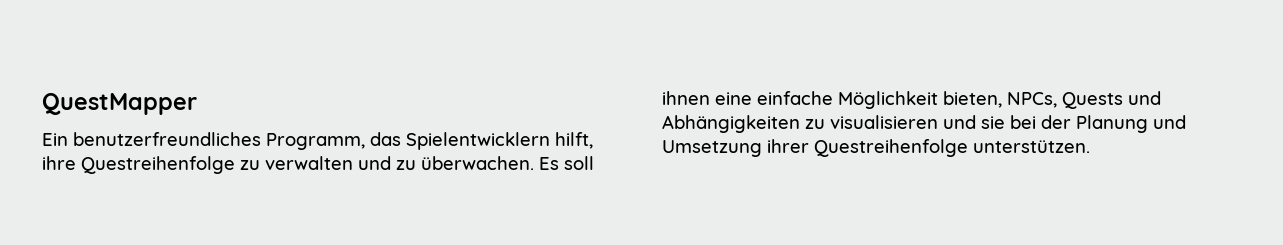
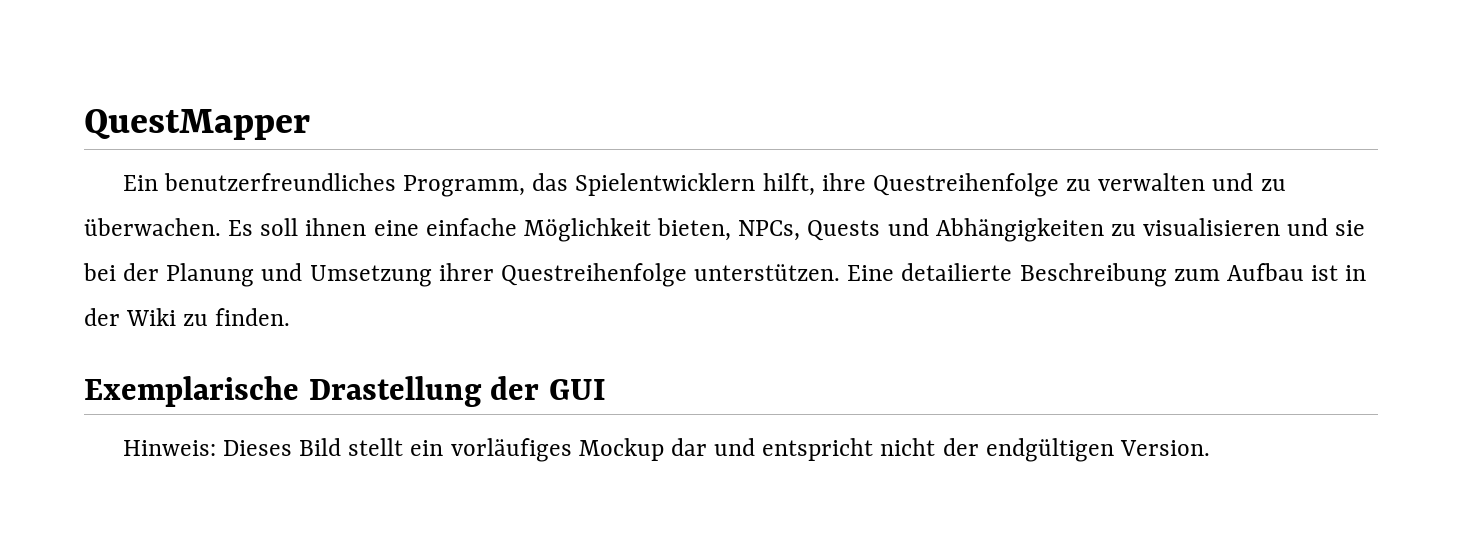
+ Eine detailierte Beschreibung zum Aufbau ist in der Wiki zu finden.
+ Exemplarische Drastellung der GUI
+ Hinweis: Dieses Bild stellt ein vorläufiges Mockup dar und entspricht nicht der endgültigen Version.

